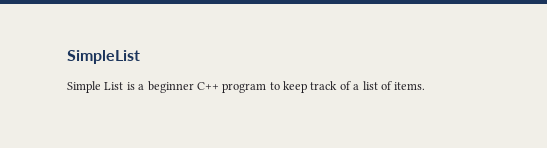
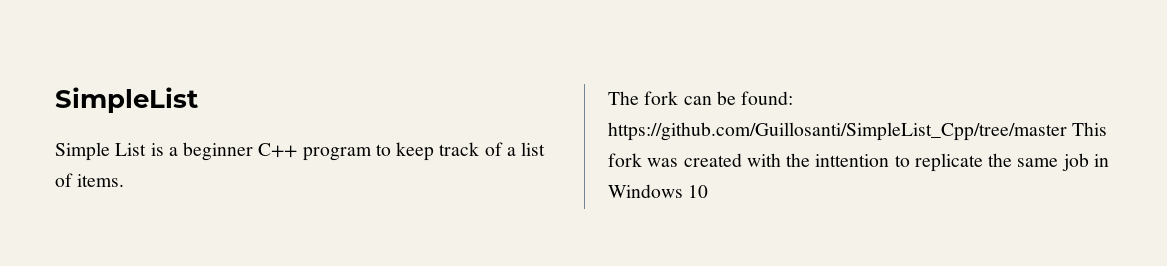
+ The fork can be found: https://github.com/Guillosanti/SimpleList_Cpp/tree/master This fork was created with the inttention to replicate the same job in Windows 10

